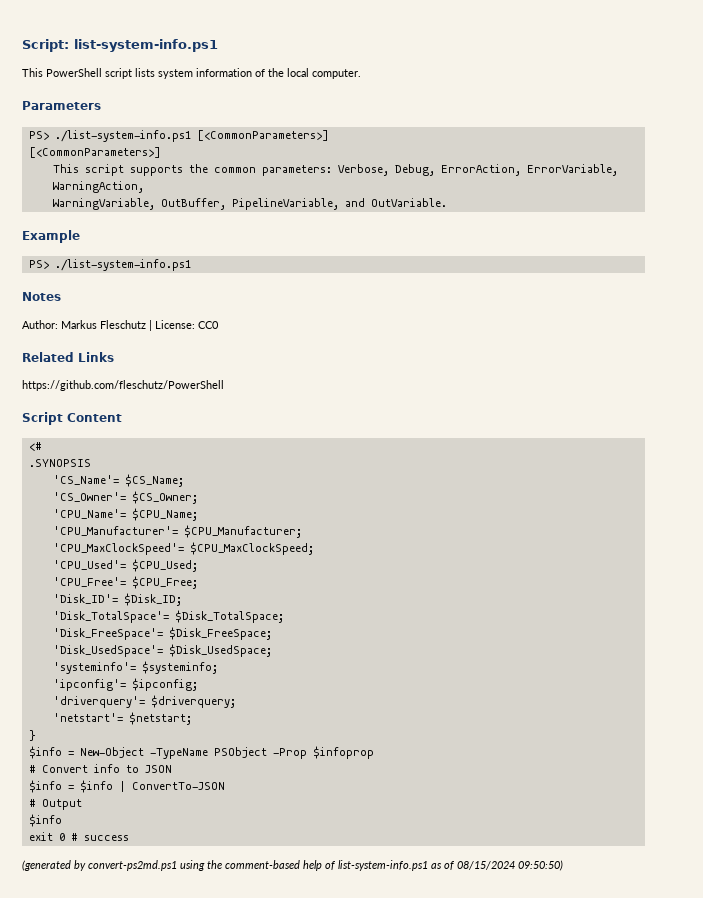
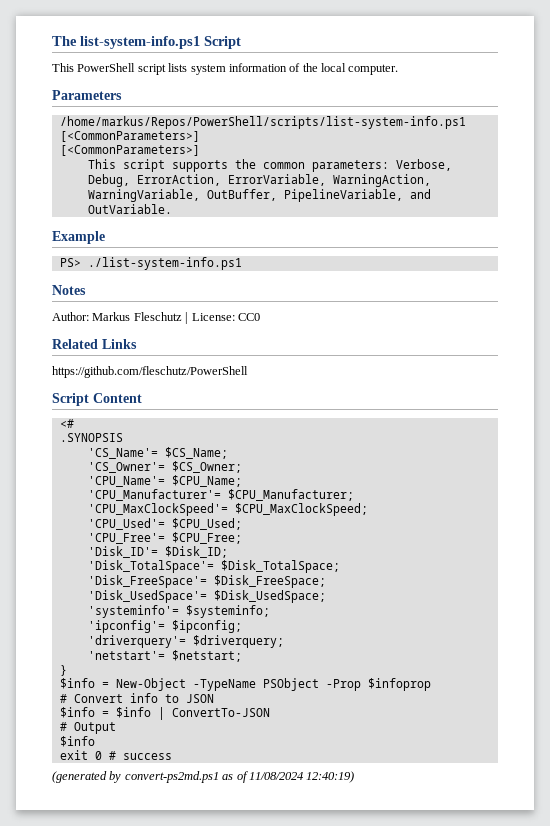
- Script: list-system-info.ps1
+ The list-system-info.ps1 Script
- PS> ./list-system-info.ps1 [<CommonParameters>]
+ /home/markus/Repos/PowerShell/scripts/list-system-info.ps1 [<CommonParameters>]
- (generated by convert-ps2md.ps1 using the comment-based help of list-system-info.ps1 as of 08/15/2024 09:50:50)
+ (generated by convert-ps2md.ps1 as of 11/08/2024 12:40:19)

